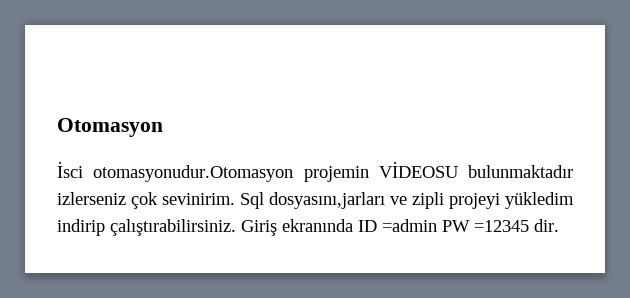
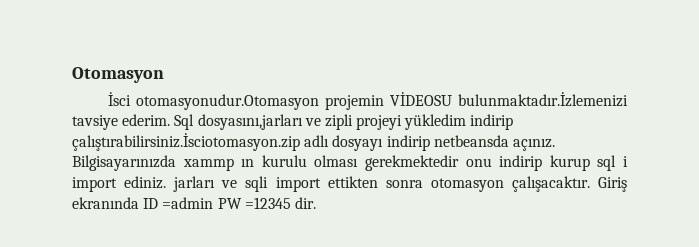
- İsci otomasyonudur.Otomasyon projemin VİDEOSU bulunmaktadır izlerseniz çok sevinirim.
+ İsci otomasyonudur.Otomasyon projemin VİDEOSU bulunmaktadır.İzlemenizi tavsiye ederim.
- Sql dosyasını,jarları ve zipli projeyi yükledim indirip çalıştırabilirsiniz.
+ Sql dosyasını,jarları ve zipli projeyi yükledim indirip çalıştırabilirsiniz.İsciotomasyon.zip adlı dosyayı indirip netbeansda açınız. Bilgisayarınızda xammp ın kurulu olması gerekmektedir onu indirip kurup sql i import ediniz. jarları ve sqli import ettikten sonra otomasyon çalışacaktır.

